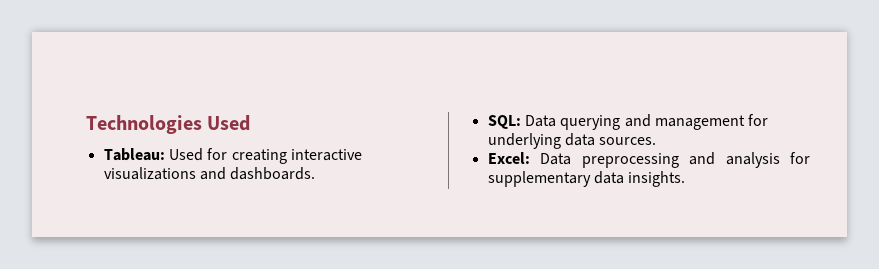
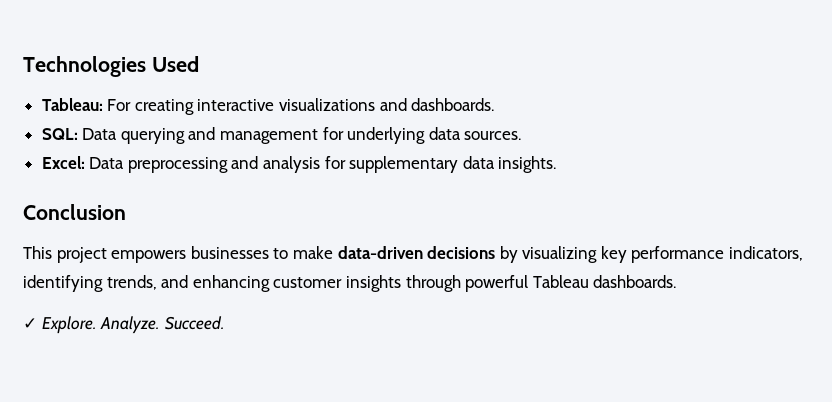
- Tableau: Used for creating interactive visualizations and dashboards.
+ Tableau: For creating interactive visualizations and dashboards.
+ Conclusion
+ This project empowers businesses to make data-driven decisions by visualizing key performance indicators, identifying trends, and enhancing customer insights through powerful Tableau dashboards.
+ ✓ Explore. Analyze. Succeed.

